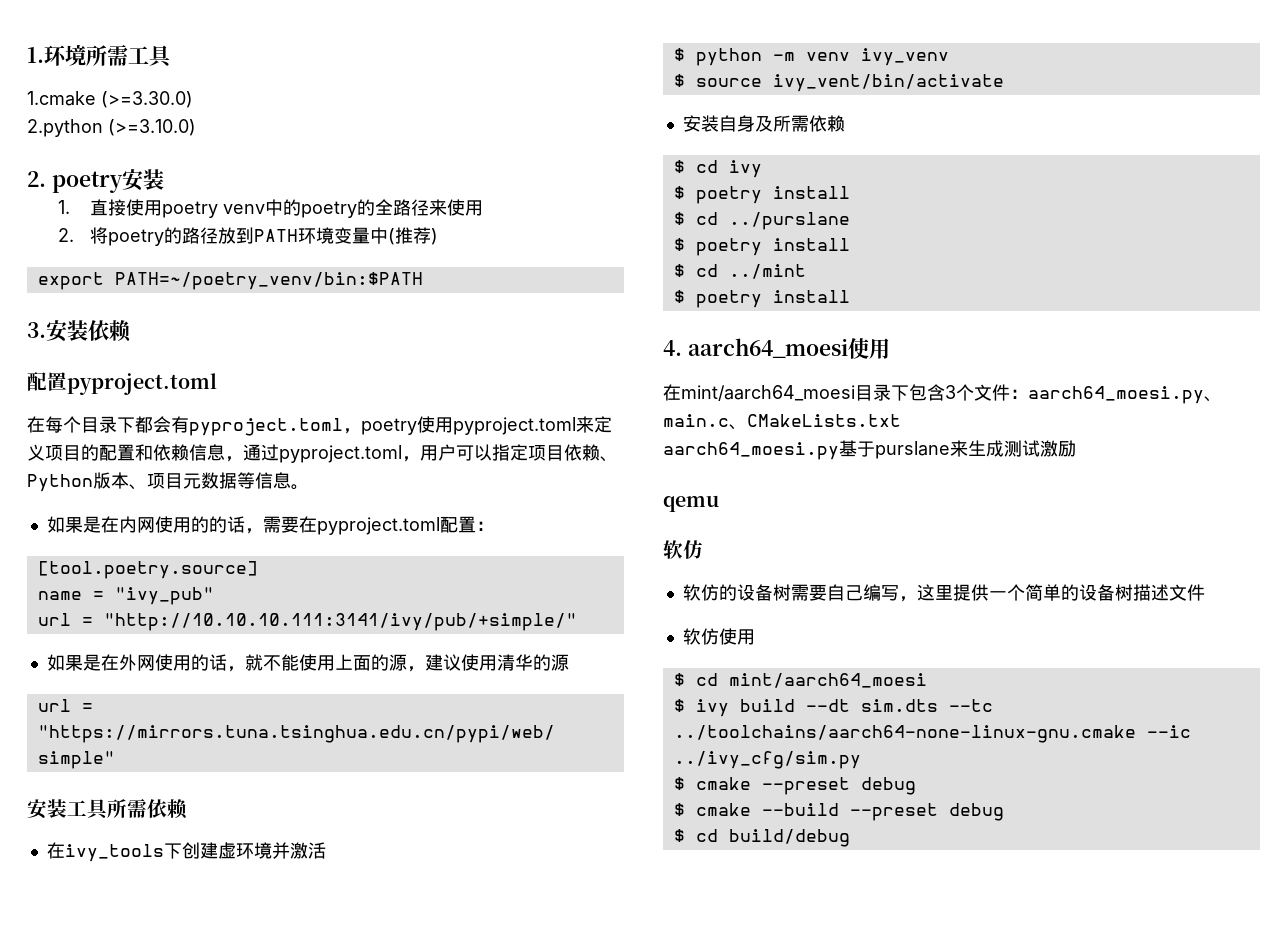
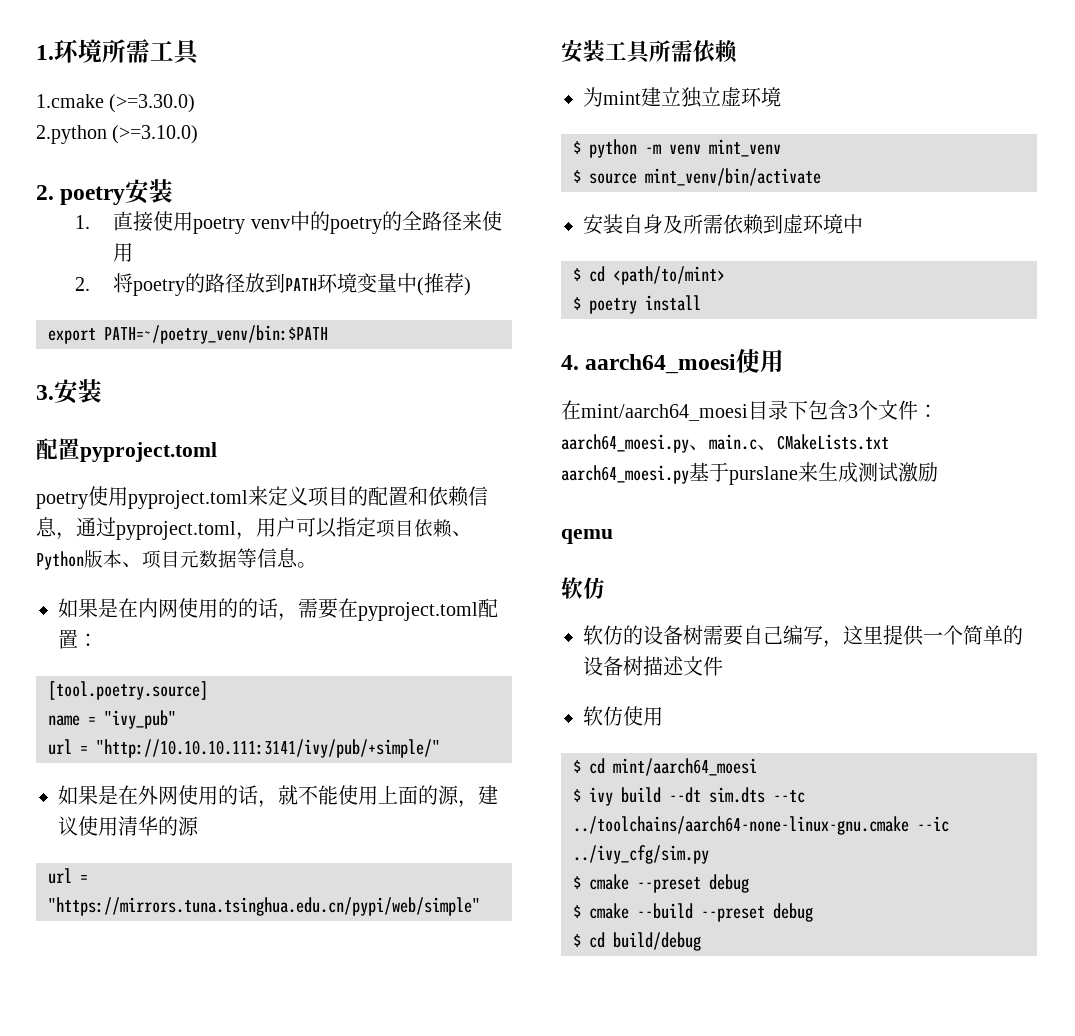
- 3.安装依赖
+ 3.安装
- 在每个目录下都会有pyproject.toml，poetry使用pyproject.toml来定义项目的配置和依赖信息，通过pyproject.toml，用户可以指定项目依赖、Python版本、项目元数据等信息。
+ poetry使用pyproject.toml来定义项目的配置和依赖信息，通过pyproject.toml，用户可以指定项目依赖、Python版本、项目元数据等信息。
- 在ivy_tools下创建虚环境并激活
+ 为mint建立独立虚环境
- $ python -m venv ivy_venv
+ $ python -m venv mint_venv
- $ source ivy_vent/bin/activate
+ $ source mint_venv/bin/activate
- 安装自身及所需依赖
- $ cd ivy
- $ poetry install
- $ cd ../purslane
- $ poetry install
- $ cd ../mint
+ 安装自身及所需依赖到虚环境中
+ $ cd <path/to/mint>

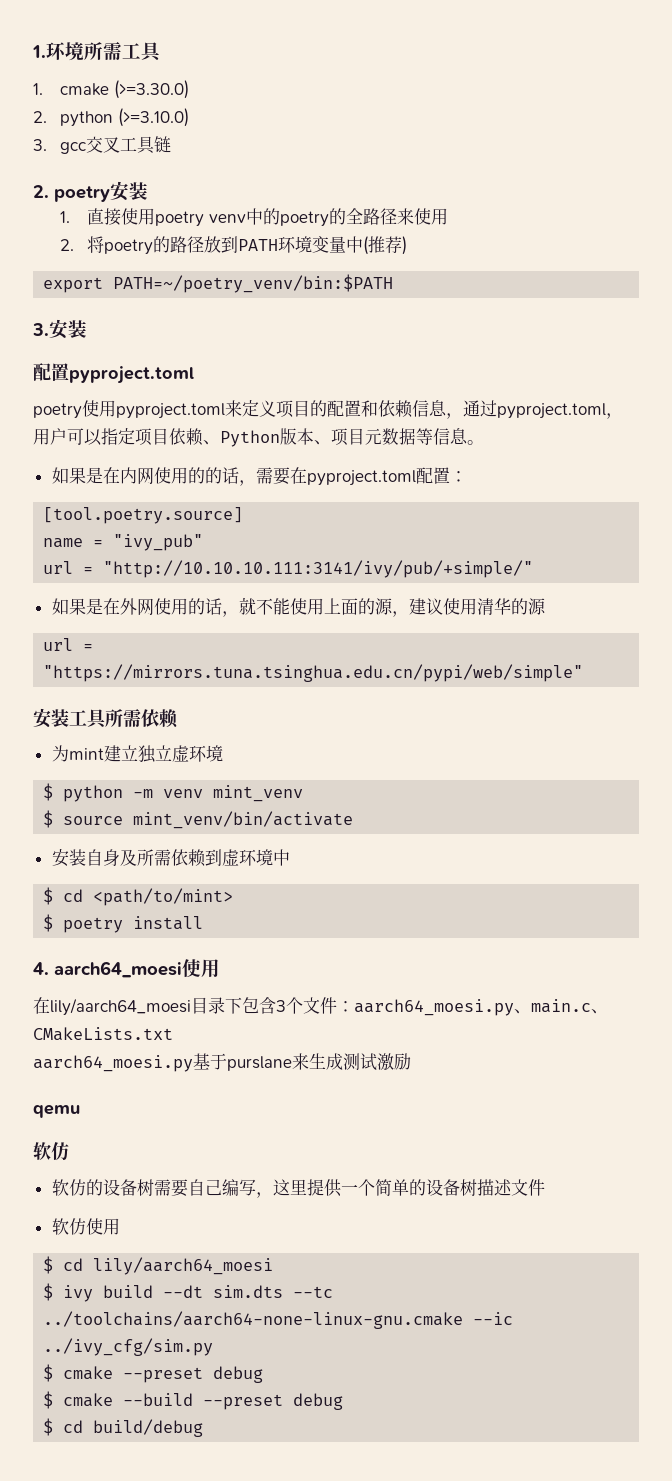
- 1.cmake (>=3.30.0)
+ 1. cmake (>=3.30.0)
- 2.python (>=3.10.0)
+ 2. python (>=3.10.0)
+ 3. gcc交叉工具链
- 在mint/aarch64_moesi目录下包含3个文件：aarch64_moesi.py、main.c、CMakeLists.txt
+ 在lily/aarch64_moesi目录下包含3个文件：aarch64_moesi.py、main.c、CMakeLists.txt
- $ cd mint/aarch64_moesi
+ $ cd lily/aarch64_moesi

